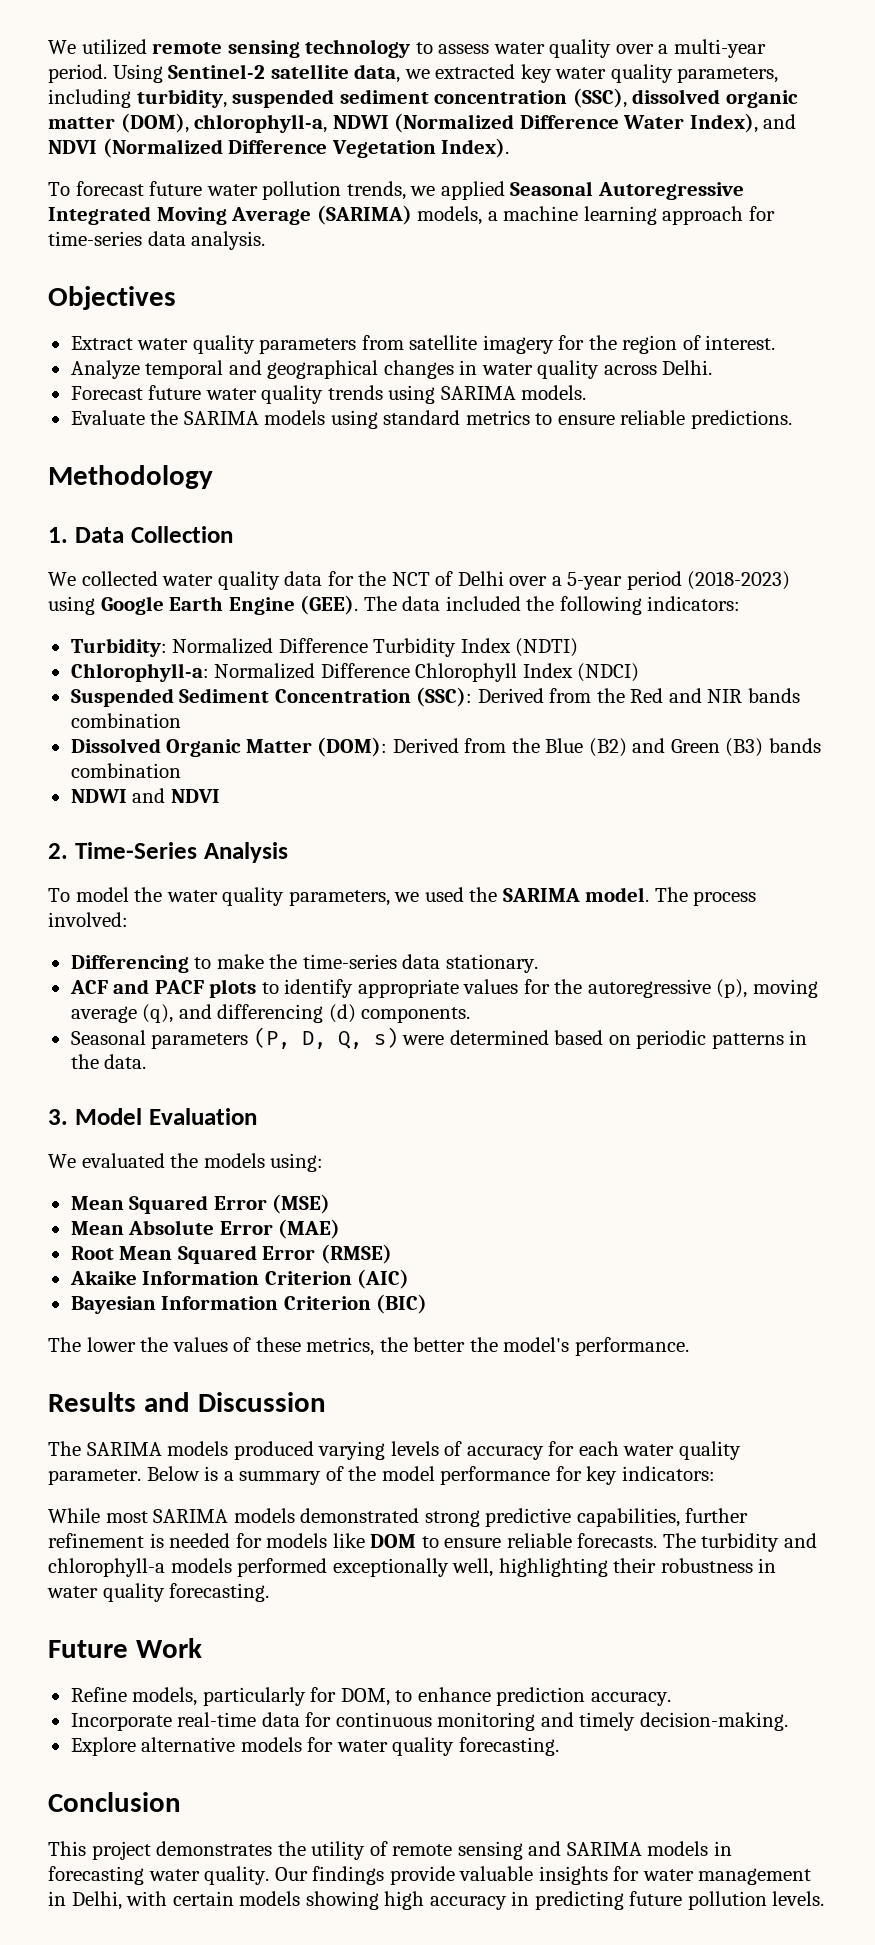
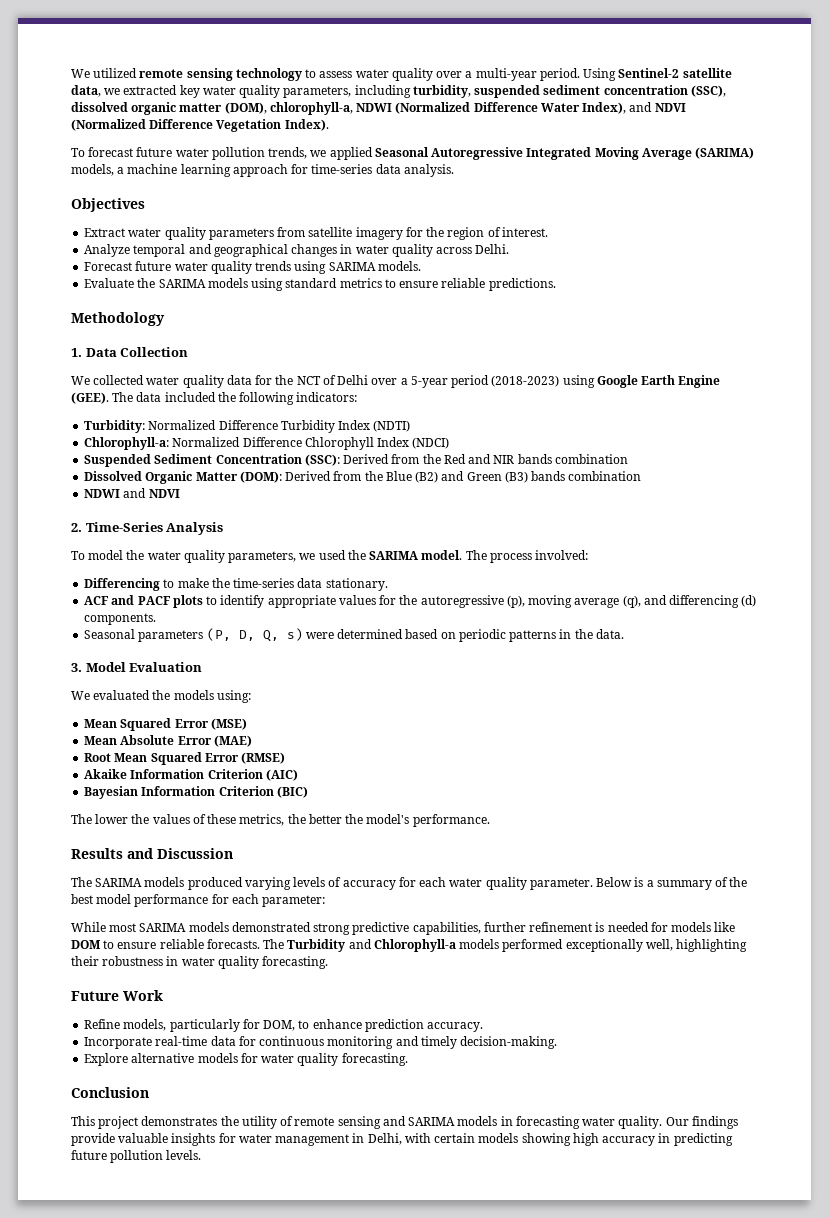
- Below is a summary of the model performance for key indicators:
+ Below is a summary of the best model performance for each parameter:
- The turbidity and chlorophyll-a models performed exceptionally well, highlighting their robustness in water quality forecasting.
+ The Turbidity and Chlorophyll-a models performed exceptionally well, highlighting their robustness in water quality forecasting.

